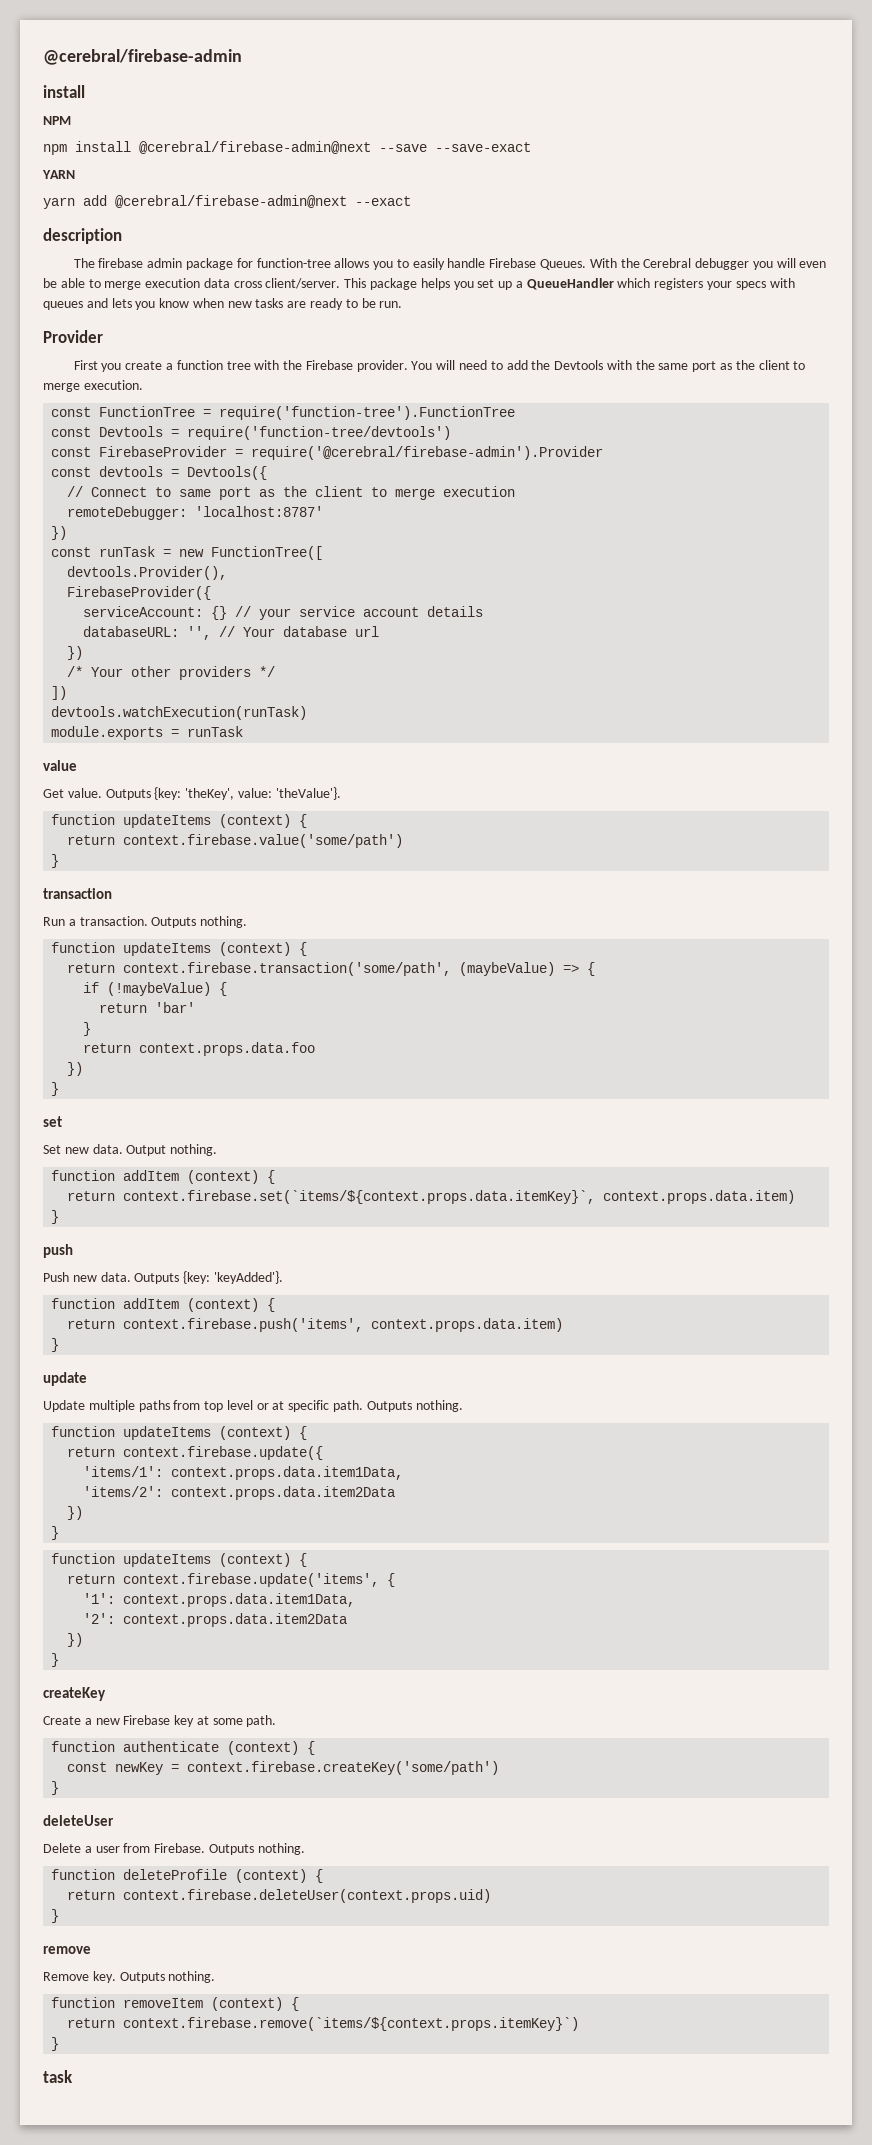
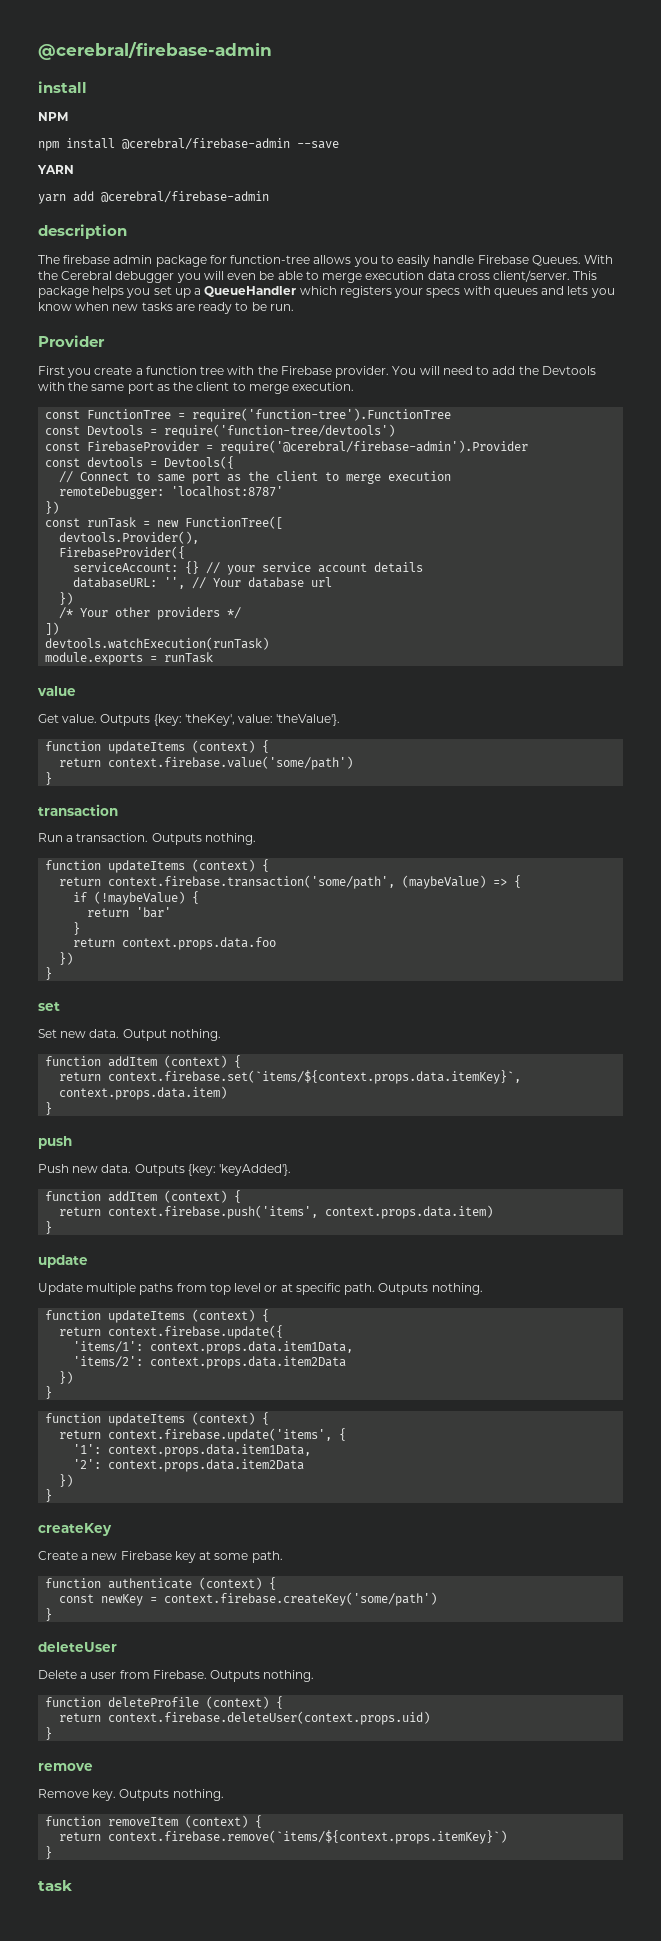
- npm install @cerebral/firebase-admin@next --save --save-exact
+ npm install @cerebral/firebase-admin --save
- yarn add @cerebral/firebase-admin@next --exact
+ yarn add @cerebral/firebase-admin

